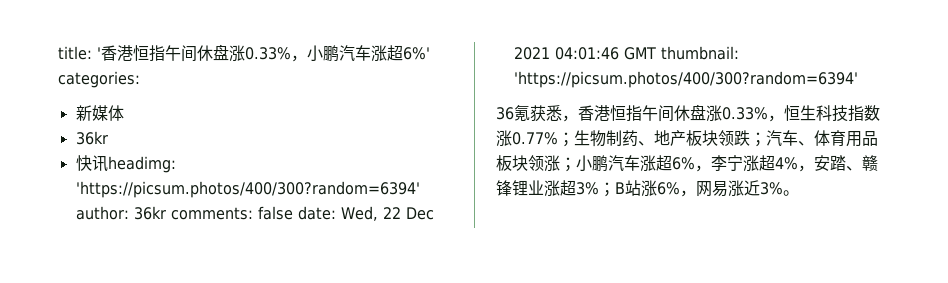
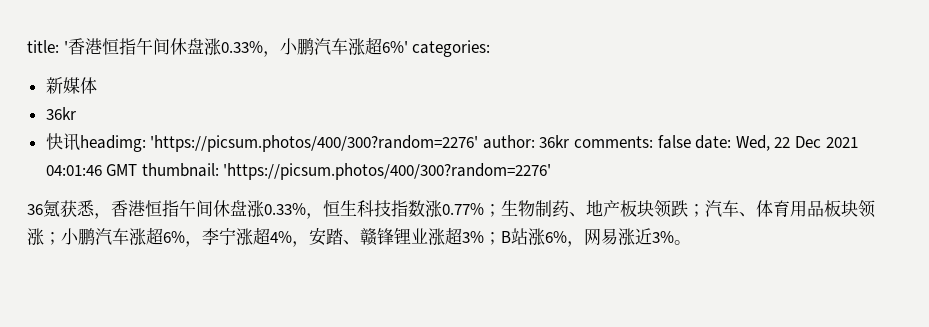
- 快讯headimg: 'https://picsum.photos/400/300?random=6394' author: 36kr comments: false date: Wed, 22 Dec 2021 04:01:46 GMT thumbnail: 'https://picsum.photos/400/300?random=6394'
+ 快讯headimg: 'https://picsum.photos/400/300?random=2276' author: 36kr comments: false date: Wed, 22 Dec 2021 04:01:46 GMT thumbnail: 'https://picsum.photos/400/300?random=2276'

